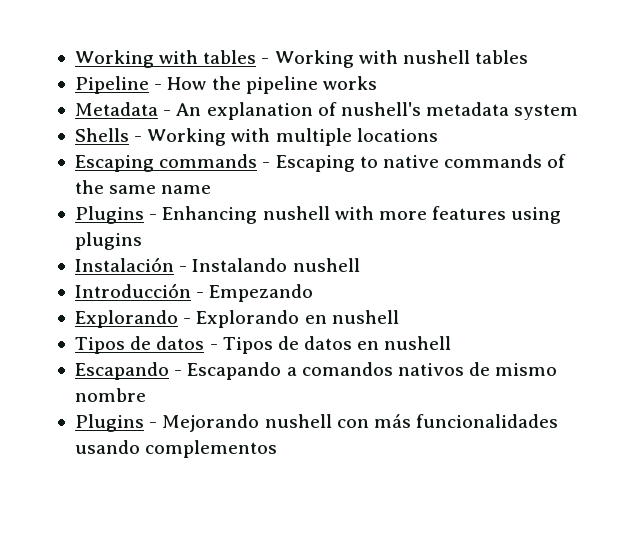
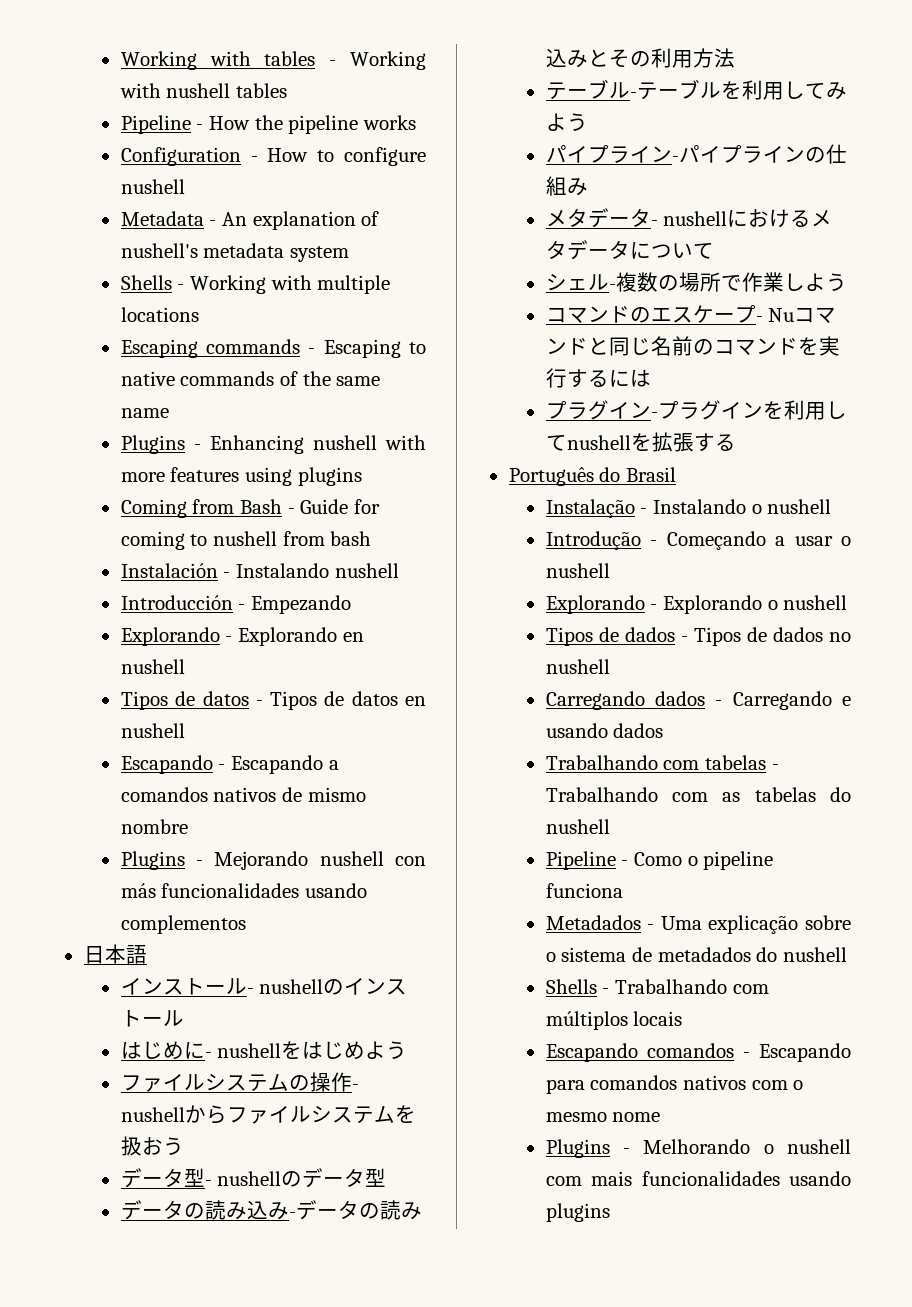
+ Configuration - How to configure nushell
+ Coming from Bash - Guide for coming to nushell from bash
+ 日本語
+ インストール- nushellのインストール
+ はじめに- nushellをはじめよう
+ ファイルシステムの操作- nushellからファイルシステムを扱おう
+ データ型- nushellのデータ型
+ データの読み込み-データの読み込みとその利用方法
+ テーブル-テーブルを利用してみよう
+ パイプライン-パイプラインの仕組み
+ メタデータ- nushellにおけるメタデータについて
+ シェル-複数の場所で作業しよう
+ コマンドのエスケープ- Nuコマンドと同じ名前のコマンドを実行するには
+ プラグイン-プラグインを利用してnushellを拡張する
+ Português do Brasil
+ Instalação - Instalando o nushell
+ Introdução - Começando a usar o nushell
+ Explorando - Explorando o nushell
+ Tipos de dados - Tipos de dados no nushell
+ Carregando dados - Carregando e usando dados
+ Trabalhando com tabelas - Trabalhando com as tabelas do nushell
+ Pipeline - Como o pipeline funciona
+ Metadados - Uma explicação sobre o sistema de metadados do nushell
+ Shells - Trabalhando com múltiplos locais
+ Escapando comandos - Escapando para comandos nativos com o mesmo nome
+ Plugins - Melhorando o nushell com mais funcionalidades usando plugins

